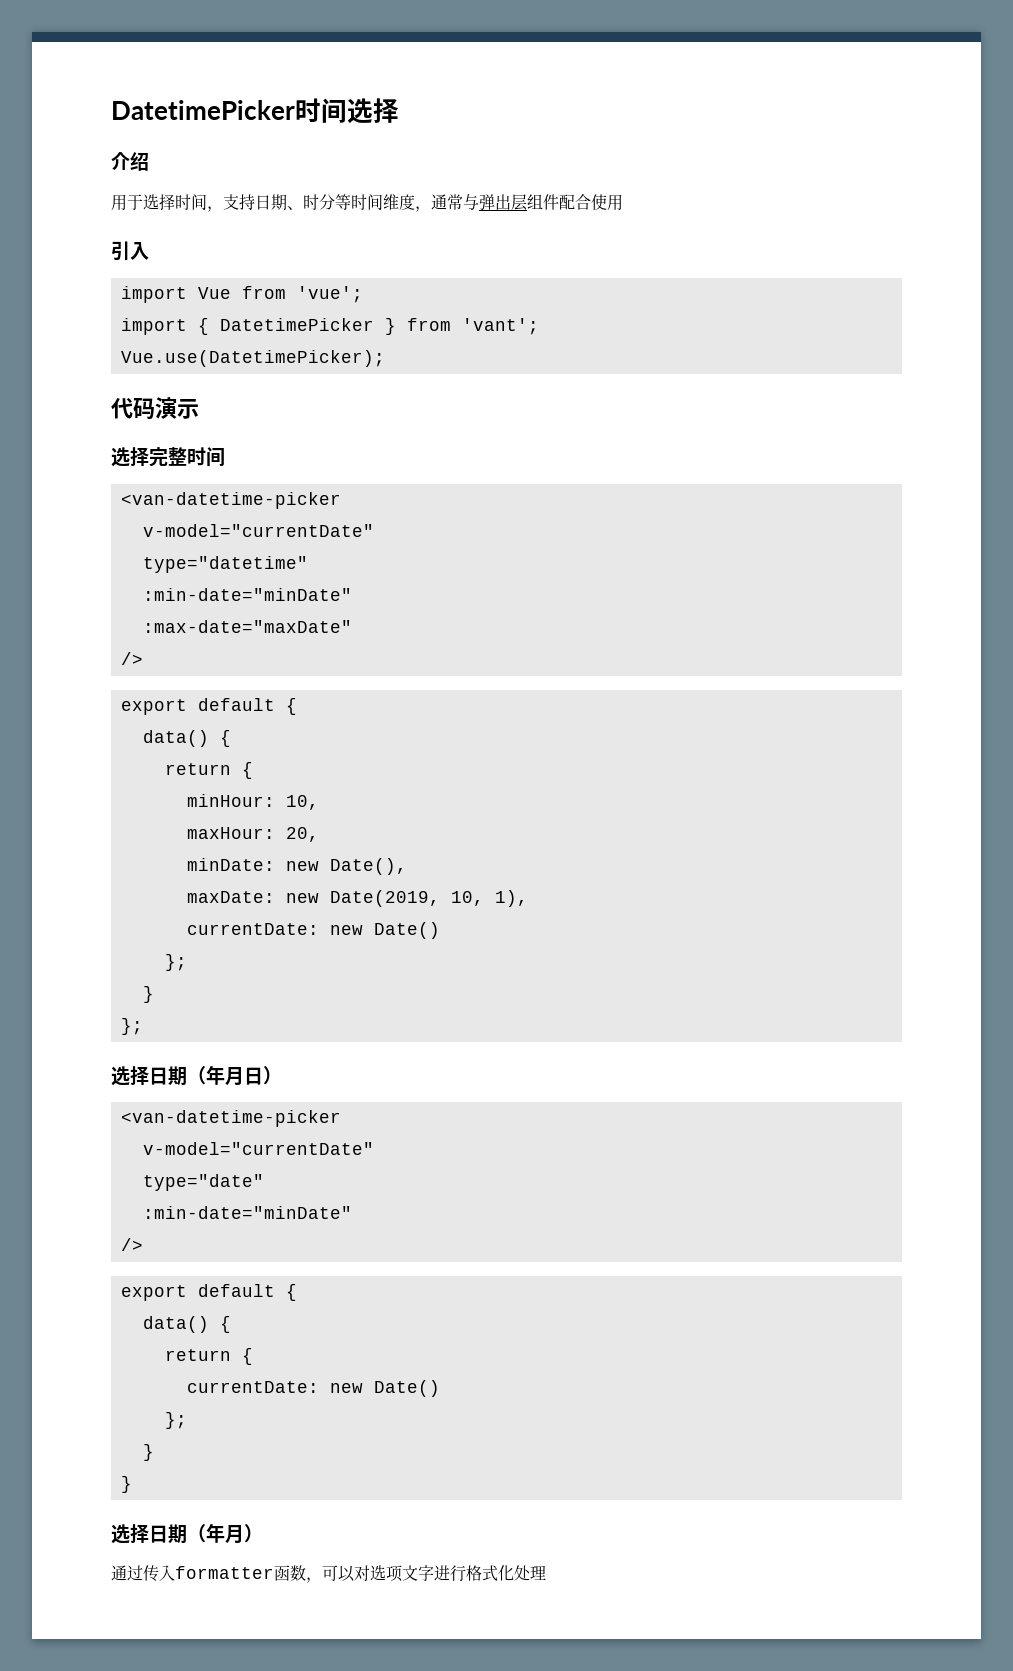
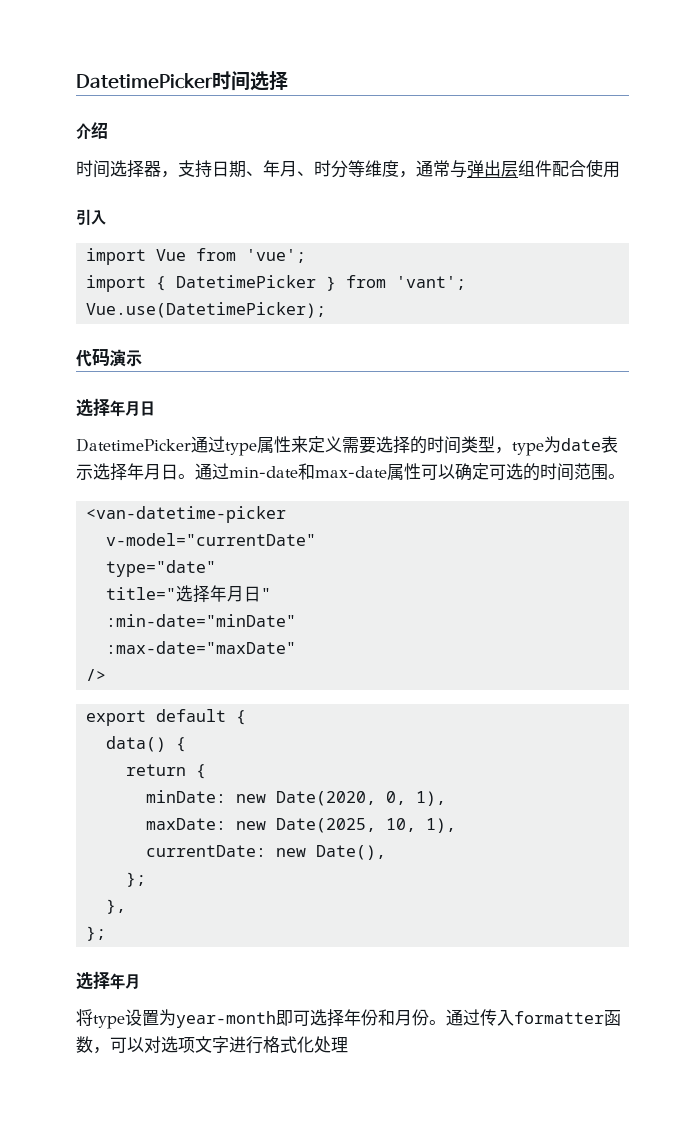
- 用于选择时间，支持日期、时分等时间维度，通常与弹出层组件配合使用
+ 时间选择器，支持日期、年月、时分等维度，通常与弹出层组件配合使用
  代码演示
- 选择完整时间
+ 选择年月日
+ DatetimePicker通过type属性来定义需要选择的时间类型，type为date表示选择年月日。通过min-date和max-date属性可以确定可选的时间范围。
  <van-datetime-picker
  v-model="currentDate"
- type="datetime"
+ type="date"
+ title="选择年月日"
- minHour: 10,
- maxHour: 20,
- minDate: new Date(),
+ minDate: new Date(2020, 0, 1),
- maxDate: new Date(2019, 10, 1),
- currentDate: new Date()
+ maxDate: new Date(2025, 10, 1),
+ currentDate: new Date(),
  };
- }
+ },
  };
- 选择日期（年月日）
- <van-datetime-picker
- v-model="currentDate"
- type="date"
- :min-date="minDate"
- />
- export default {
- data() {
- return {
- currentDate: new Date()
- };
- }
- }
- 选择日期（年月）
- 通过传入formatter函数，可以对选项文字进行格式化处理
+ 选择年月
+ 将type设置为year-month即可选择年份和月份。通过传入formatter函数，可以对选项文字进行格式化处理

